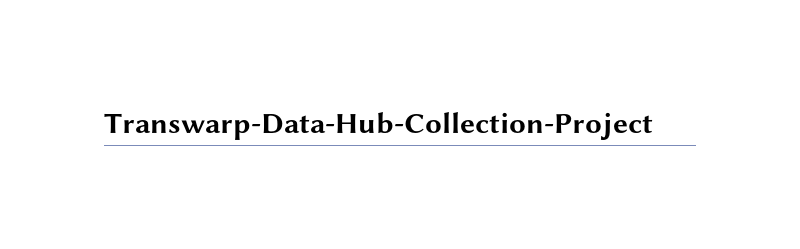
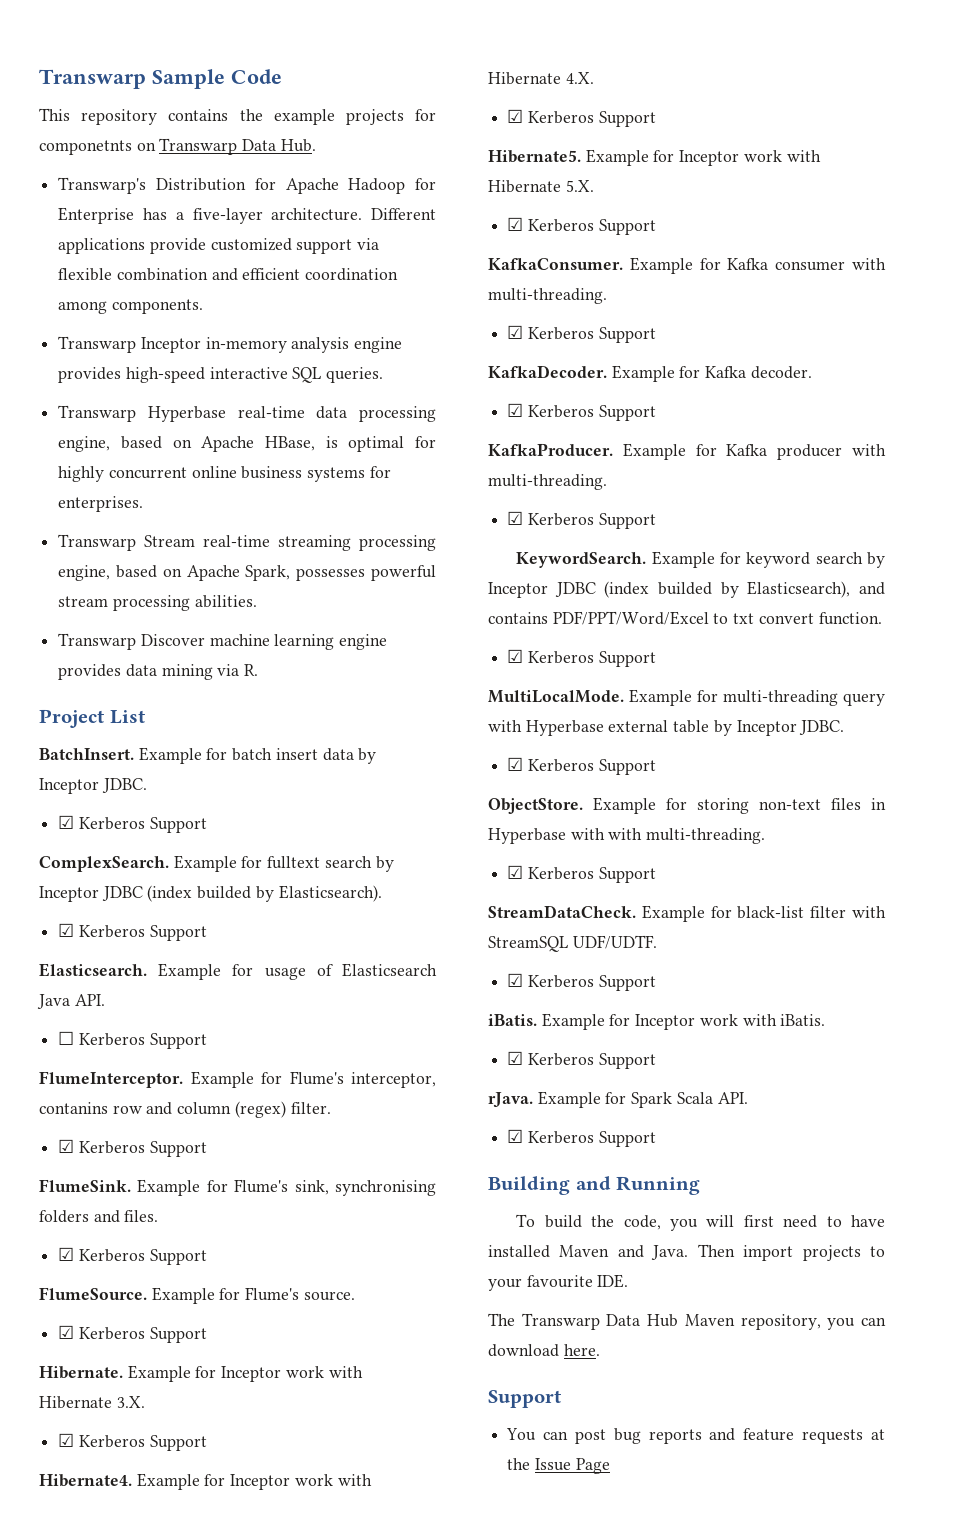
- Transwarp-Data-Hub-Collection-Project
+ Transwarp Sample Code
+ This repository contains the example projects for componetnts on Transwarp Data Hub.
+ Transwarp's Distribution for Apache Hadoop for Enterprise has a five-layer architecture. Different applications provide customized support via flexible combination and efficient coordination among components.
+ Transwarp Inceptor in-memory analysis engine provides high-speed interactive SQL queries.
+ Transwarp Hyperbase real-time data processing engine, based on Apache HBase, is optimal for highly concurrent online business systems for enterprises.
+ Transwarp Stream real-time streaming processing engine, based on Apache Spark, possesses powerful stream processing abilities.
+ Transwarp Discover machine learning engine provides data mining via R.
+ Project List
+ BatchInsert. Example for batch insert data by Inceptor JDBC.
+ ☑ Kerberos Support
+ ComplexSearch. Example for fulltext search by Inceptor JDBC (index builded by Elasticsearch).
+ ☑ Kerberos Support
+ Elasticsearch. Example for usage of Elasticsearch Java API.
+ ☐ Kerberos Support
+ FlumeInterceptor. Example for Flume's interceptor, contanins row and column (regex) filter.
+ ☑ Kerberos Support
+ FlumeSink. Example for Flume's sink, synchronising folders and files.
+ ☑ Kerberos Support
+ FlumeSource. Example for Flume's source.
+ ☑ Kerberos Support
+ Hibernate. Example for Inceptor work with Hibernate 3.X.
+ ☑ Kerberos Support
+ Hibernate4. Example for Inceptor work with Hibernate 4.X.
+ ☑ Kerberos Support
+ Hibernate5. Example for Inceptor work with Hibernate 5.X.
+ ☑ Kerberos Support
+ KafkaConsumer. Example for Kafka consumer with multi-threading.
+ ☑ Kerberos Support
+ KafkaDecoder. Example for Kafka decoder.
+ ☑ Kerberos Support
+ KafkaProducer. Example for Kafka producer with multi-threading.
+ ☑ Kerberos Support
+ KeywordSearch. Example for keyword search by Inceptor JDBC (index builded by Elasticsearch), and contains PDF/PPT/Word/Excel to txt convert function.
+ ☑ Kerberos Support
+ MultiLocalMode. Example for multi-threading query with Hyperbase external table by Inceptor JDBC.
+ ☑ Kerberos Support
+ ObjectStore. Example for storing non-text files in Hyperbase with with multi-threading.
+ ☑ Kerberos Support
+ StreamDataCheck. Example for black-list filter with StreamSQL UDF/UDTF.
+ ☑ Kerberos Support
+ iBatis. Example for Inceptor work with iBatis.
+ ☑ Kerberos Support
+ rJava. Example for Spark Scala API.
+ ☑ Kerberos Support
+ Building and Running
+ To build the code, you will first need to have installed Maven and Java. Then import projects to your favourite IDE.
+ The Transwarp Data Hub Maven repository, you can download here.
+ Support
+ You can post bug reports and feature requests at the Issue Page

